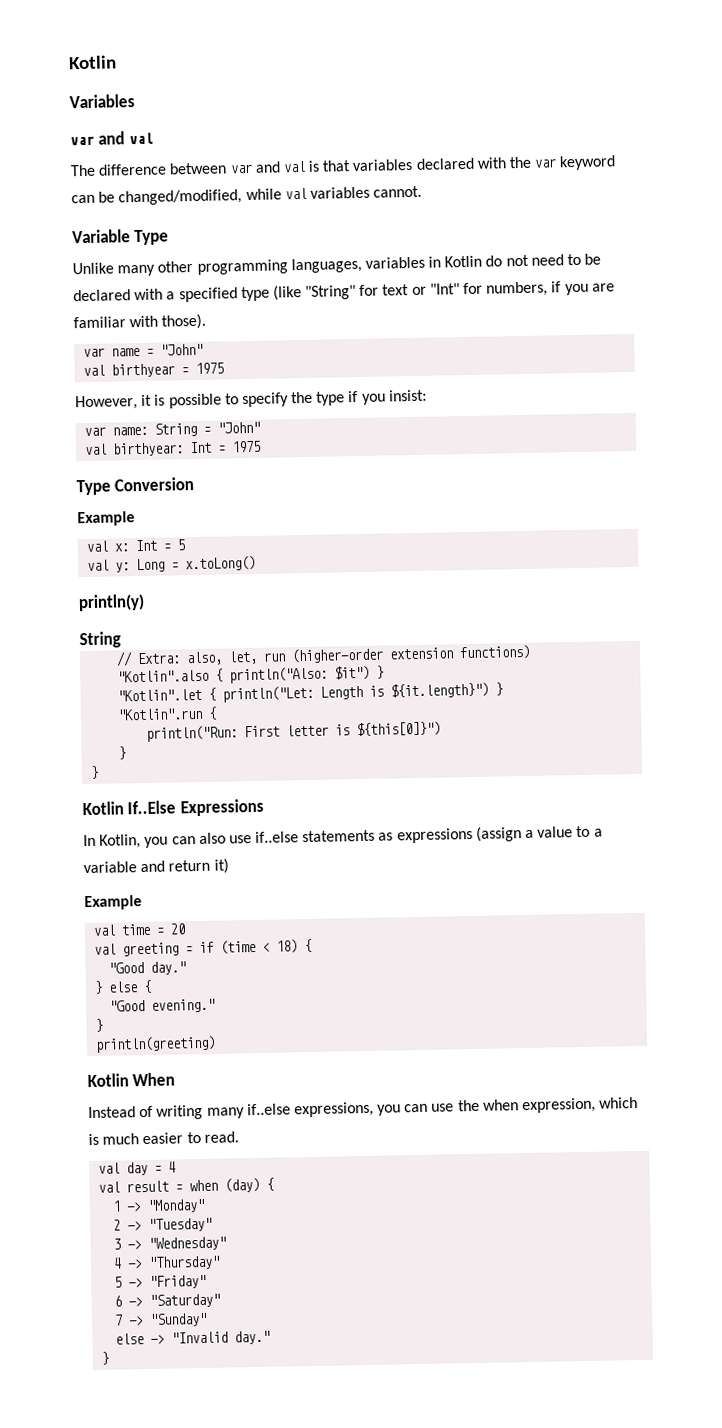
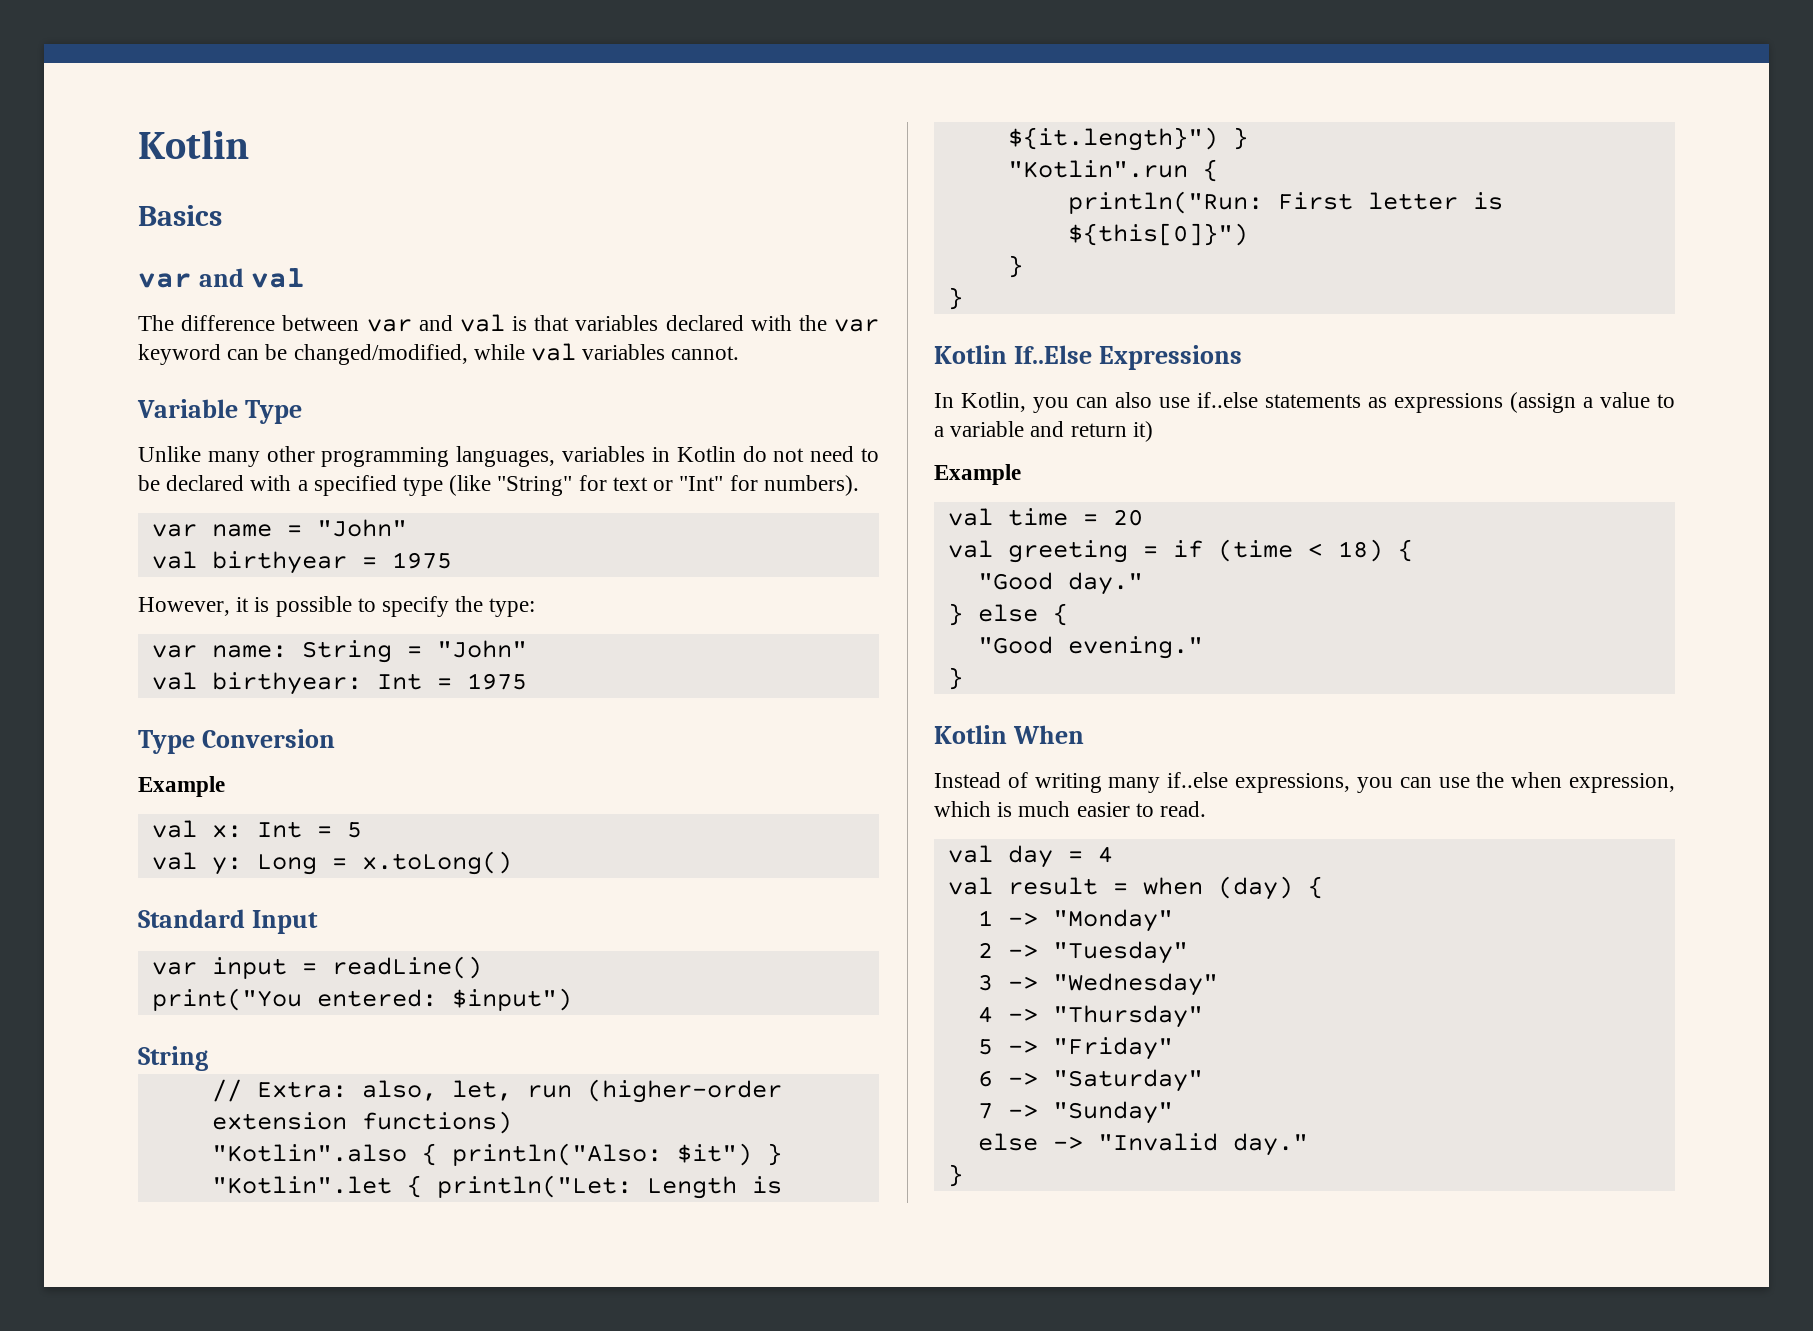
- Variables
+ Basics
- Unlike many other programming languages, variables in Kotlin do not need to be declared with a specified type (like "String" for text or "Int" for numbers, if you are familiar with those).
+ Unlike many other programming languages, variables in Kotlin do not need to be declared with a specified type (like "String" for text or "Int" for numbers).
- However, it is possible to specify the type if you insist:
+ However, it is possible to specify the type:
- println(y)
+ Standard Input
+ var input = readLine()
+ print("You entered: $input")
- println(greeting)

